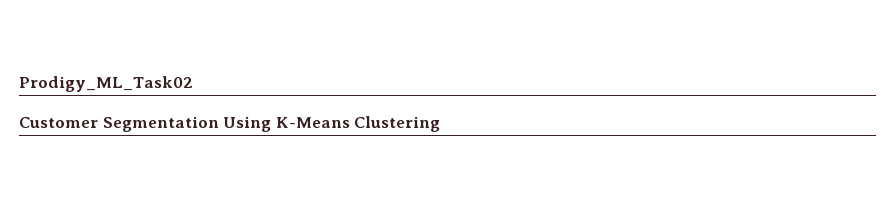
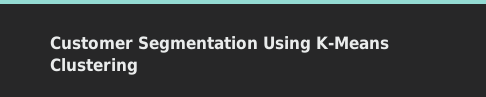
- Prodigy_ML_Task02

